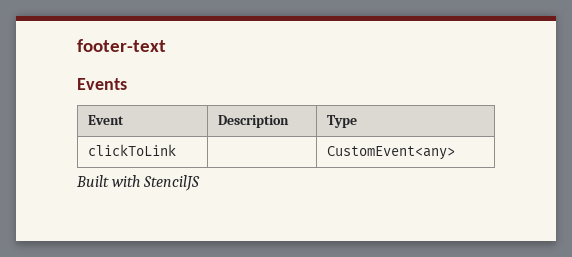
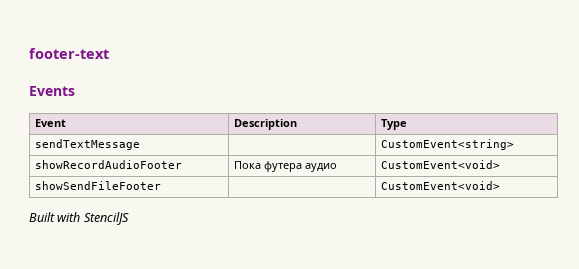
- clickToLink | | CustomEvent<any>
+ sendTextMessage | | CustomEvent<string>
+ showRecordAudioFooter | Пока футера аудио | CustomEvent<void>
+ showSendFileFooter | | CustomEvent<void>

